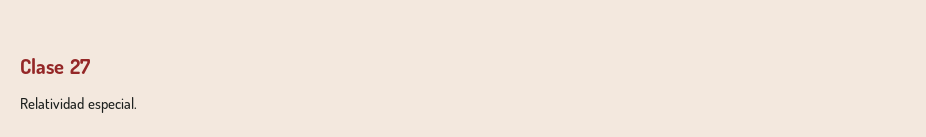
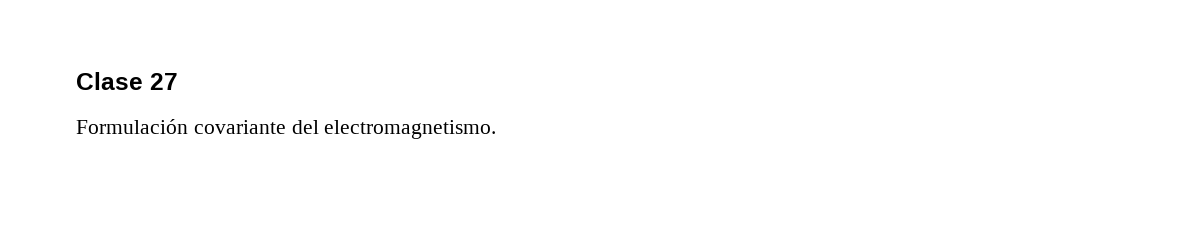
- Relatividad especial.
+ Formulación covariante del electromagnetismo.

